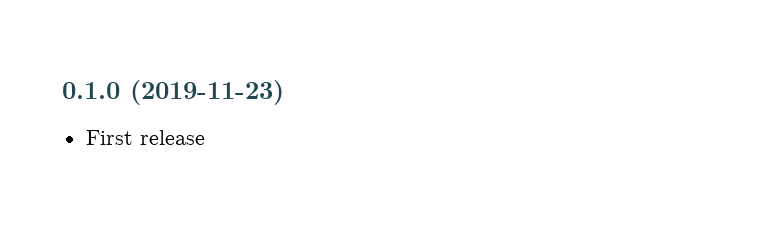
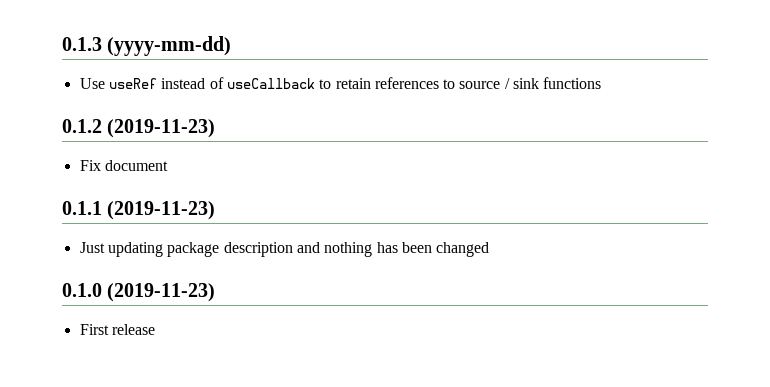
+ 0.1.3 (yyyy-mm-dd)
+ Use useRef instead of useCallback to retain references to source / sink functions
+ 0.1.2 (2019-11-23)
+ Fix document
+ 0.1.1 (2019-11-23)
+ Just updating package description and nothing has been changed

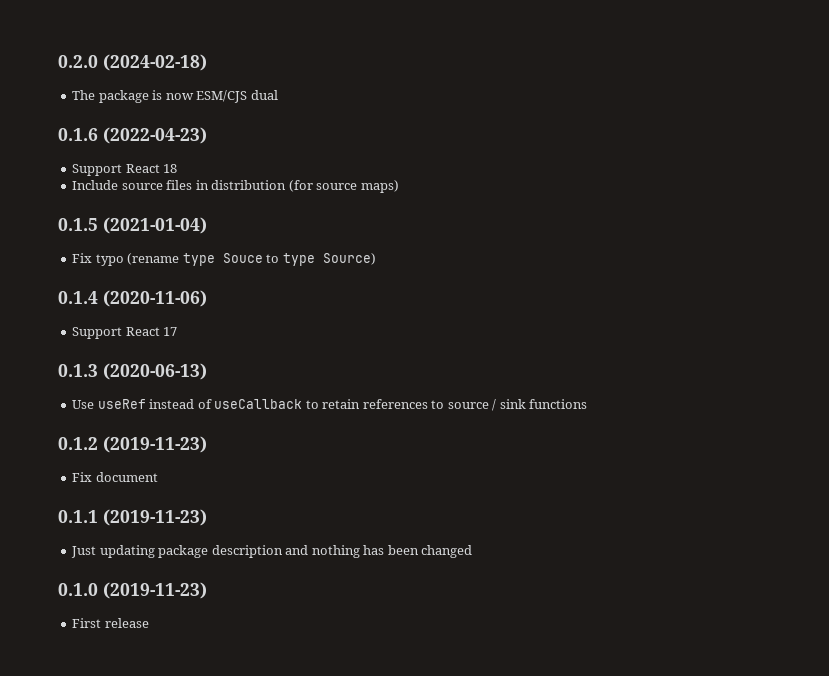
- 0.1.3 (yyyy-mm-dd)
+ 0.2.0 (2024-02-18)
+ The package is now ESM/CJS dual
+ 0.1.6 (2022-04-23)
+ Support React 18
+ Include source files in distribution (for source maps)
+ 0.1.5 (2021-01-04)
+ Fix typo (rename type Souce to type Source)
+ 0.1.4 (2020-11-06)
+ Support React 17
+ 0.1.3 (2020-06-13)

